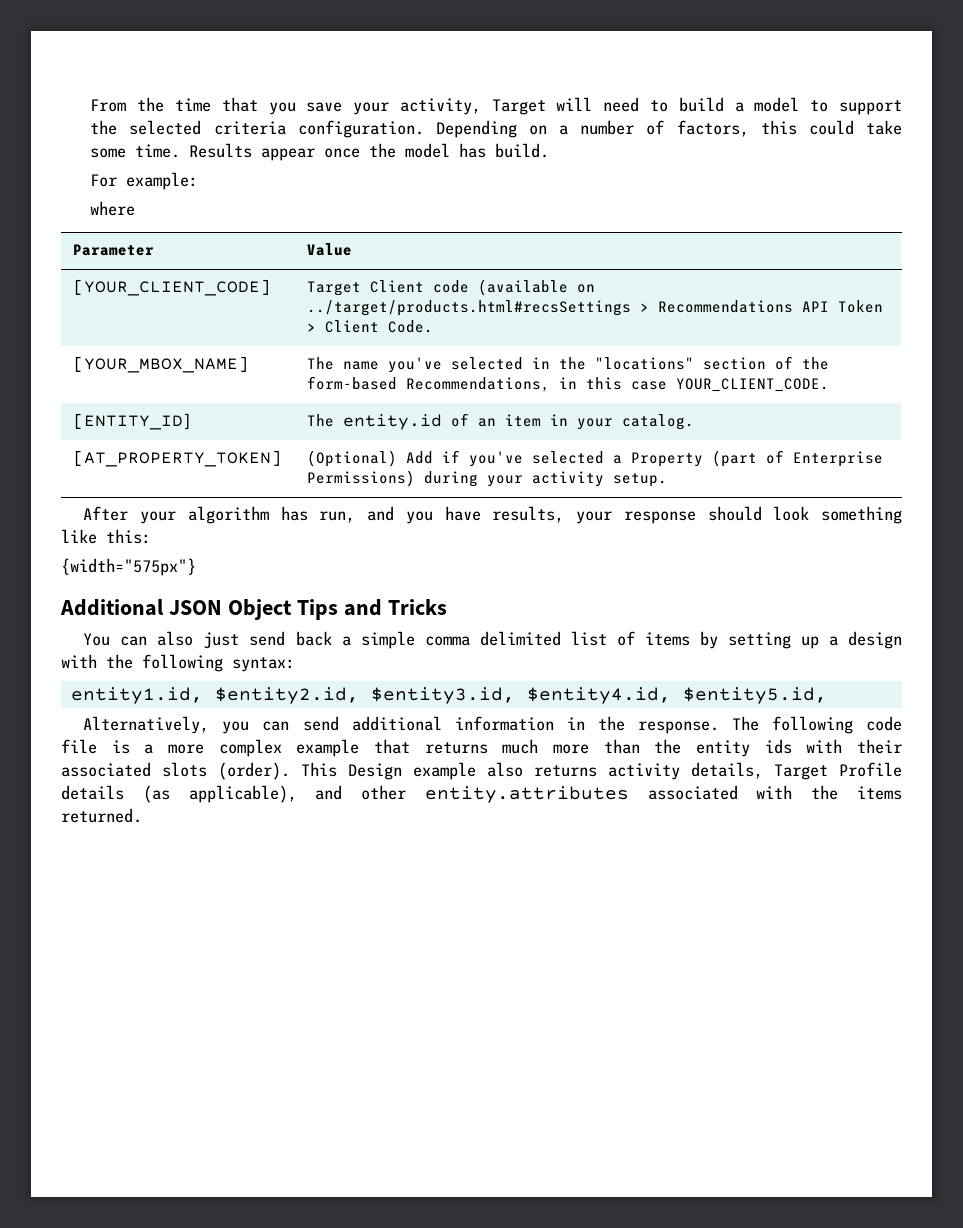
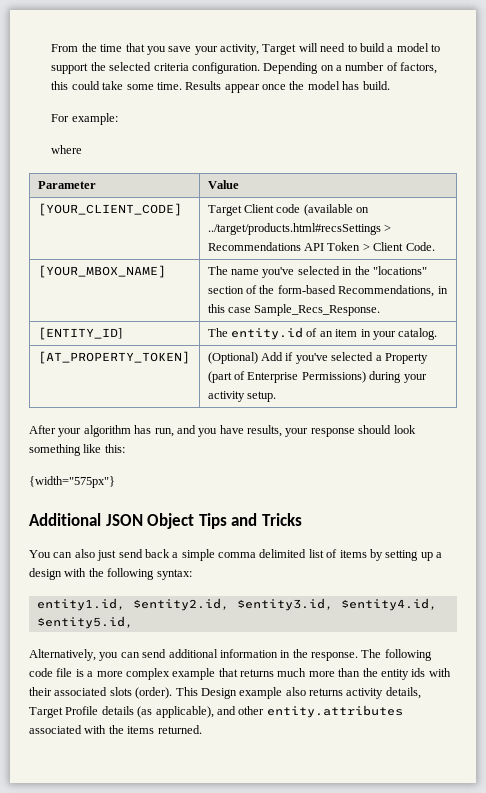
- [YOUR_MBOX_NAME] | The name you've selected in the "locations" section of the form-based Recommendations, in this case YOUR_CLIENT_CODE.
+ [YOUR_MBOX_NAME] | The name you've selected in the "locations" section of the form-based Recommendations, in this case Sample_Recs_Response.

